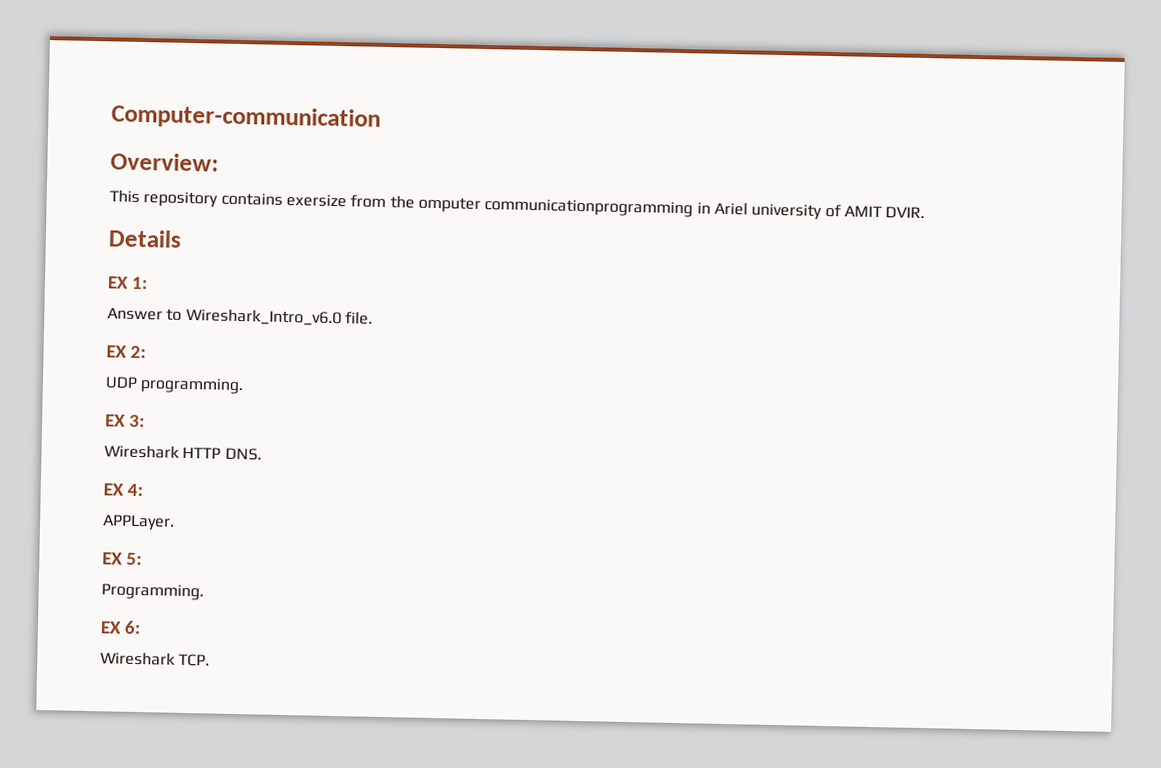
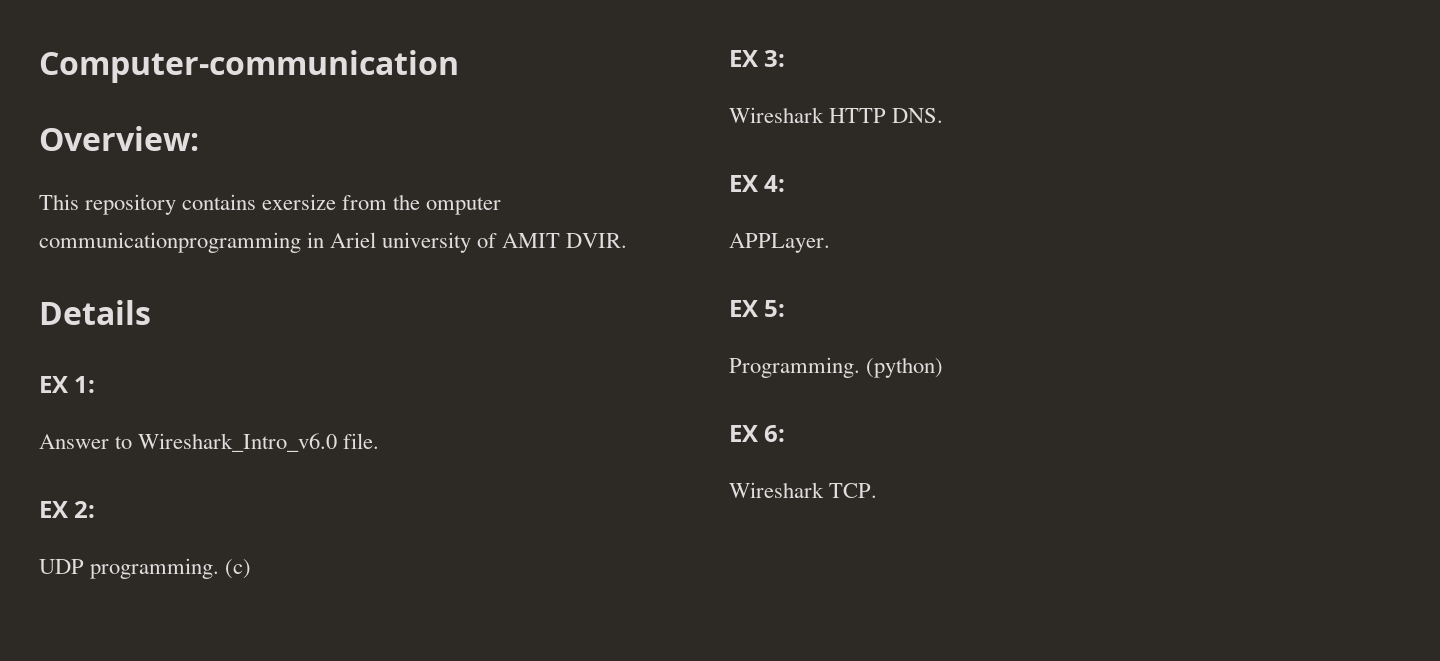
+ (c)
+ (python)

